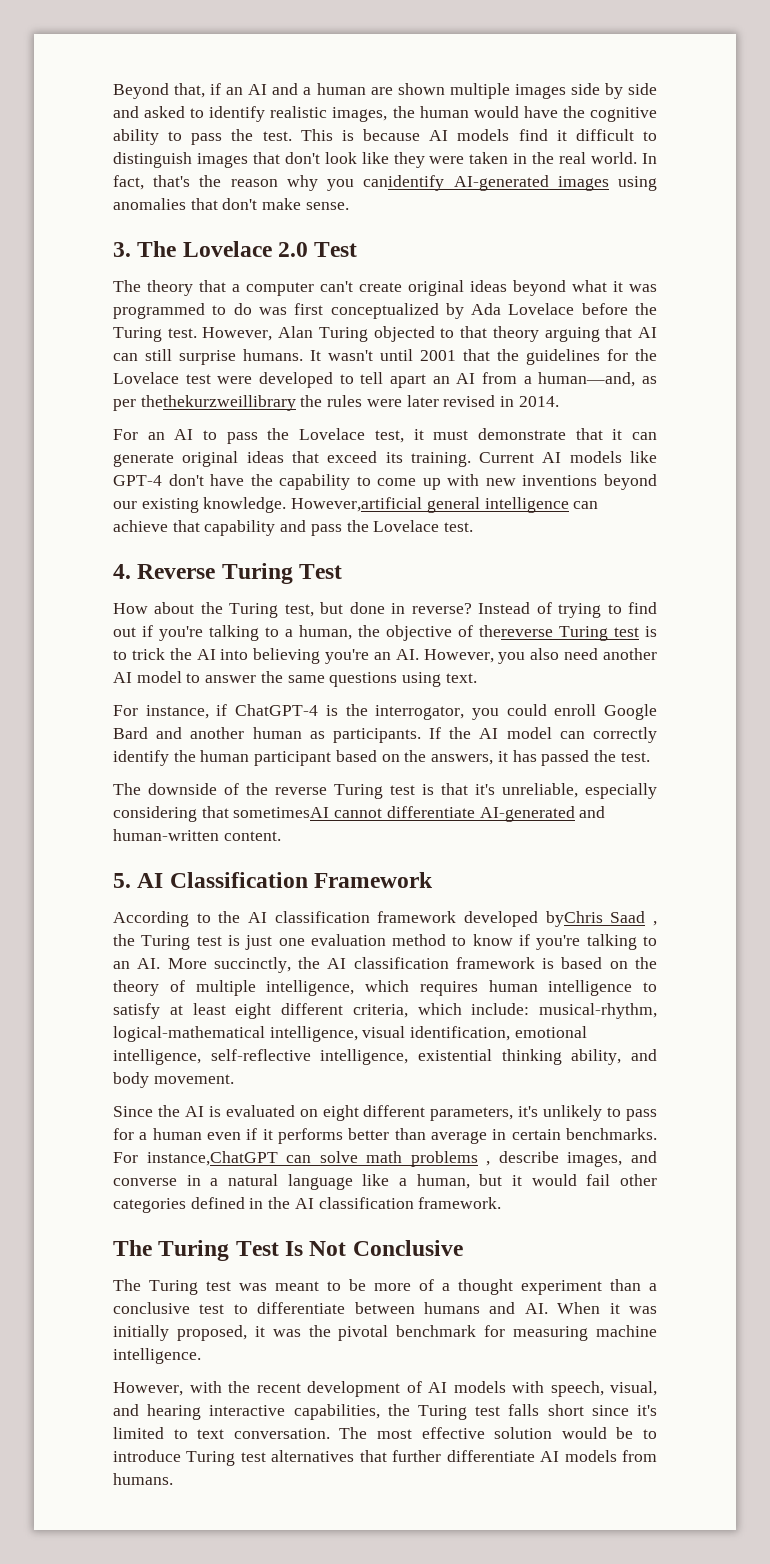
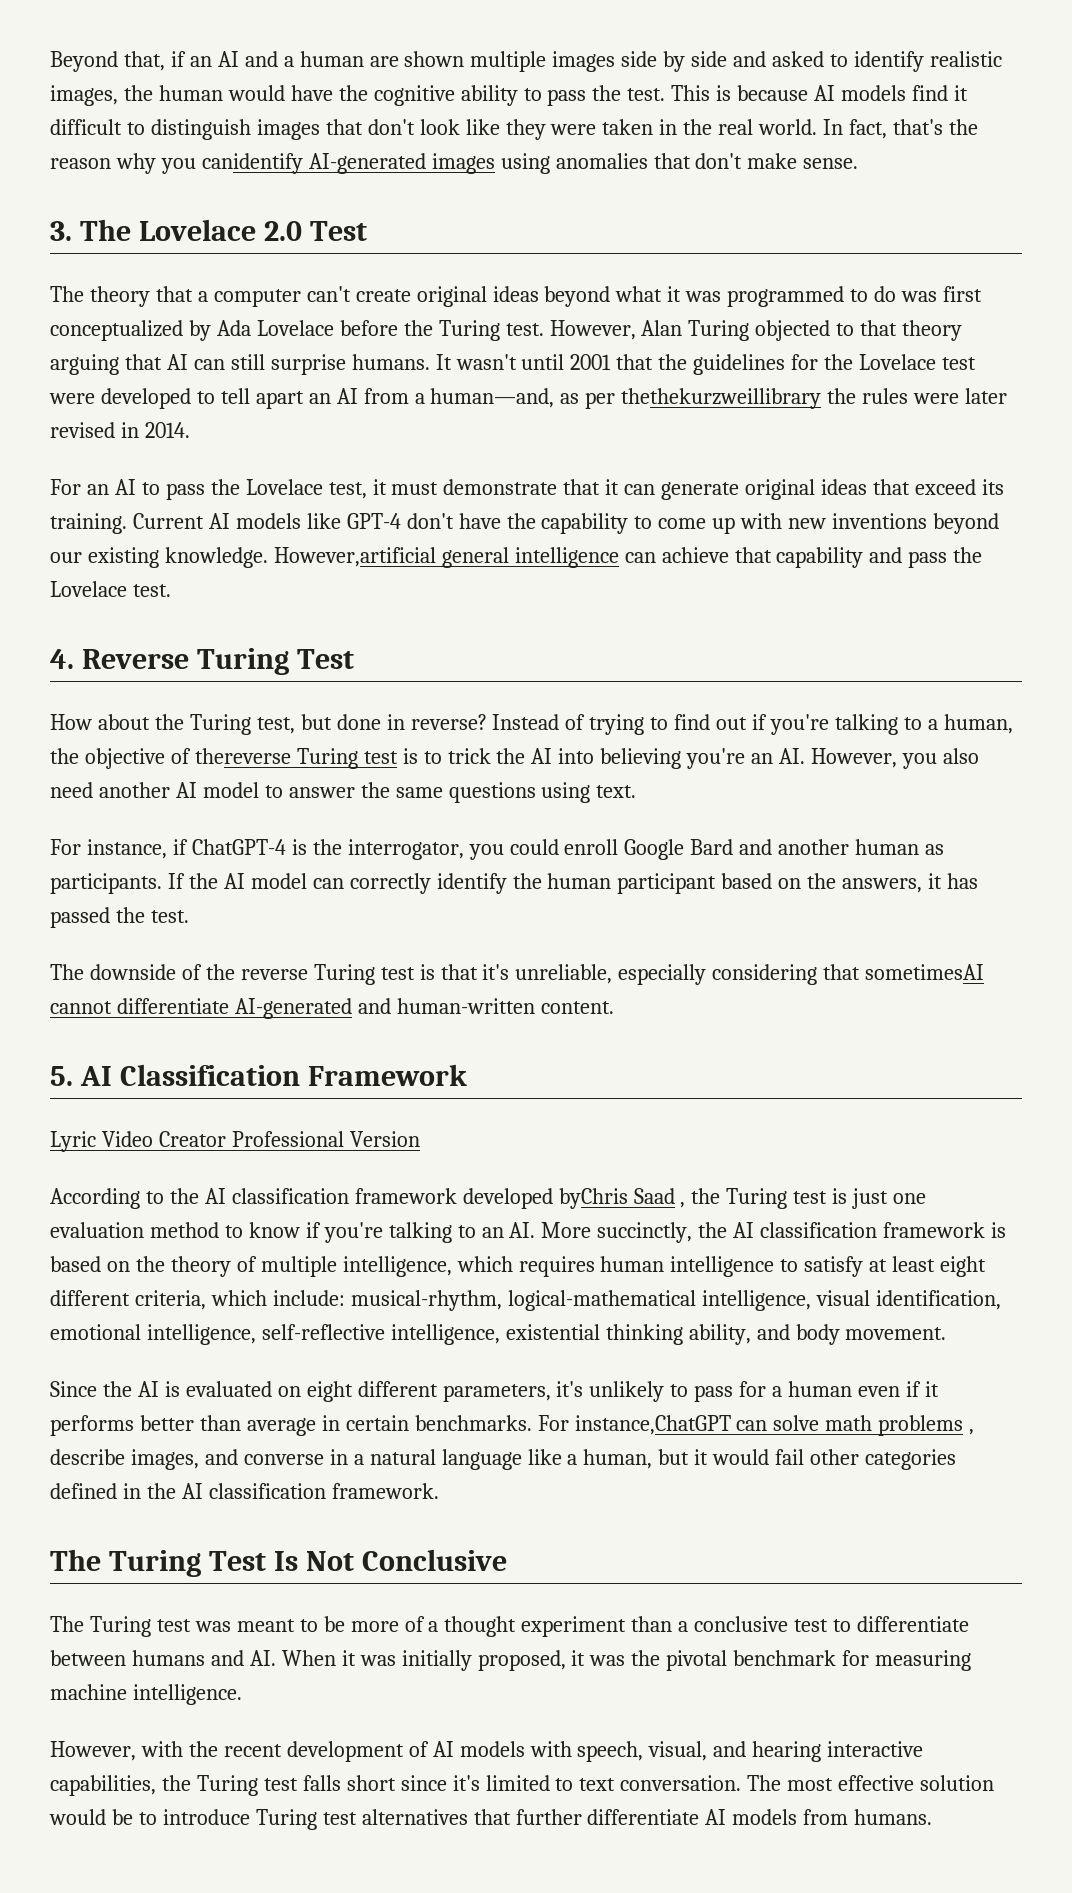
+ Lyric Video Creator Professional Version

